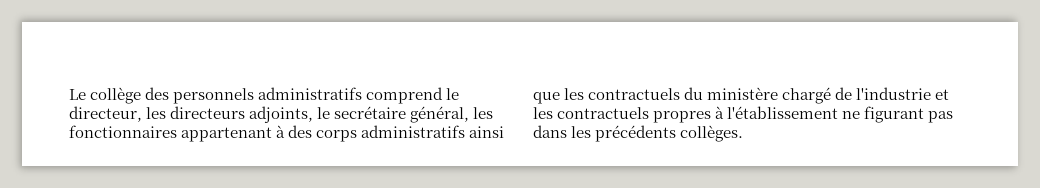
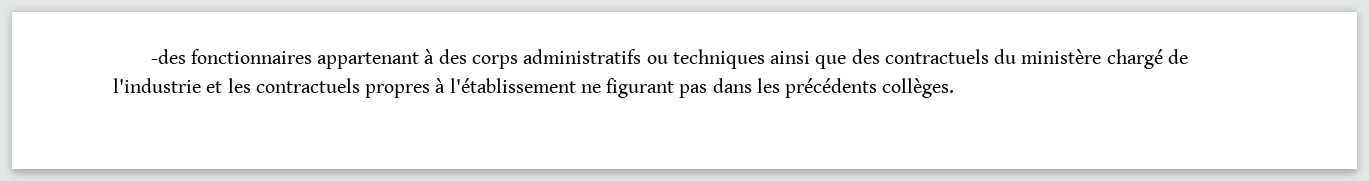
- Le collège des personnels administratifs comprend le directeur, les directeurs adjoints, le secrétaire général, les fonctionnaires appartenant à des corps administratifs ainsi que les contractuels du ministère chargé de l'industrie et les contractuels propres à l'établissement ne figurant pas dans les précédents collèges.
+ -des fonctionnaires appartenant à des corps administratifs ou techniques ainsi que des contractuels du ministère chargé de l'industrie et les contractuels propres à l'établissement ne figurant pas dans les précédents collèges.

